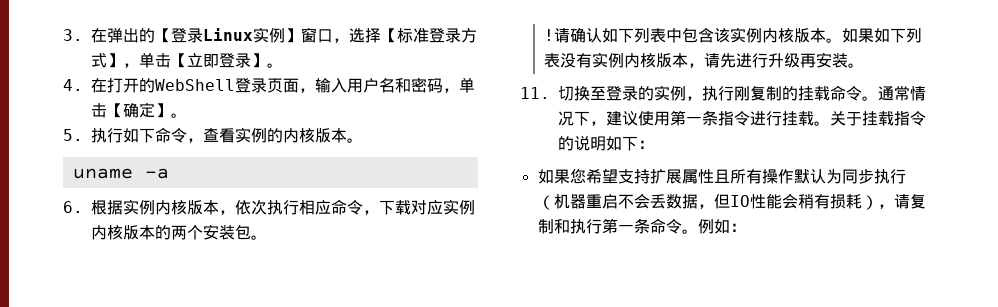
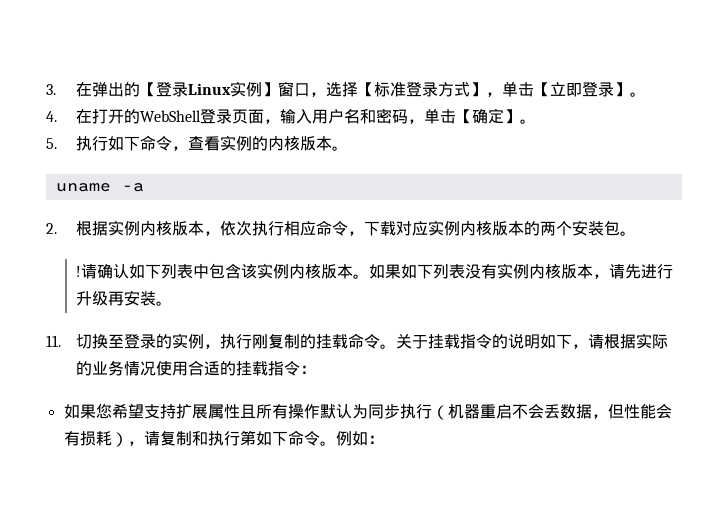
- 6.根据实例内核版本，依次执行相应命令，下载对应实例内核版本的两个安装包。
+ 2.根据实例内核版本，依次执行相应命令，下载对应实例内核版本的两个安装包。
- 通常情况下，建议使用第一条指令进行挂载。
- 关于挂载指令的说明如下：
+ 关于挂载指令的说明如下，请根据实际的业务情况使用合适的挂载指令：
- 如果您希望支持扩展属性且所有操作默认为同步执行（机器重启不会丢数据，但IO性能会稍有损耗），请复制和执行第一条命令。
+ 如果您希望支持扩展属性且所有操作默认为同步执行（机器重启不会丢数据，但性能会有损耗），请复制和执行第如下命令。

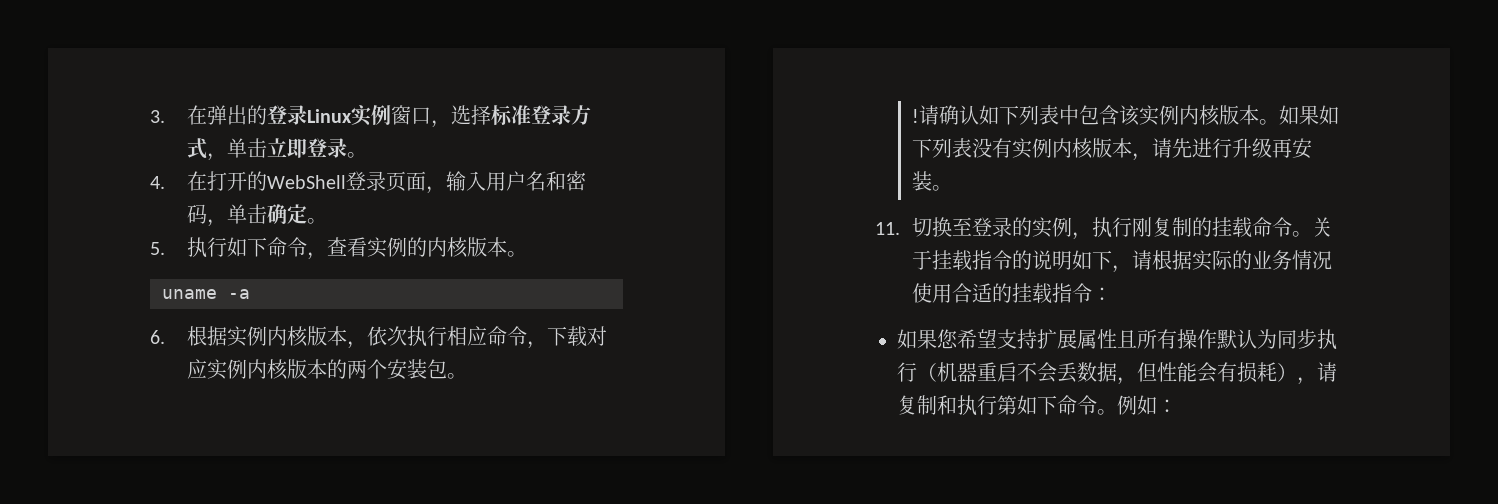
- 3.在弹出的【登录Linux实例】窗口，选择【标准登录方式】，单击【立即登录】。
+ 3.在弹出的登录Linux实例窗口，选择标准登录方式，单击立即登录。
- 4.在打开的WebShell登录页面，输入用户名和密码，单击【确定】。
+ 4.在打开的WebShell登录页面，输入用户名和密码，单击确定。
- 2.根据实例内核版本，依次执行相应命令，下载对应实例内核版本的两个安装包。
+ 6.根据实例内核版本，依次执行相应命令，下载对应实例内核版本的两个安装包。

